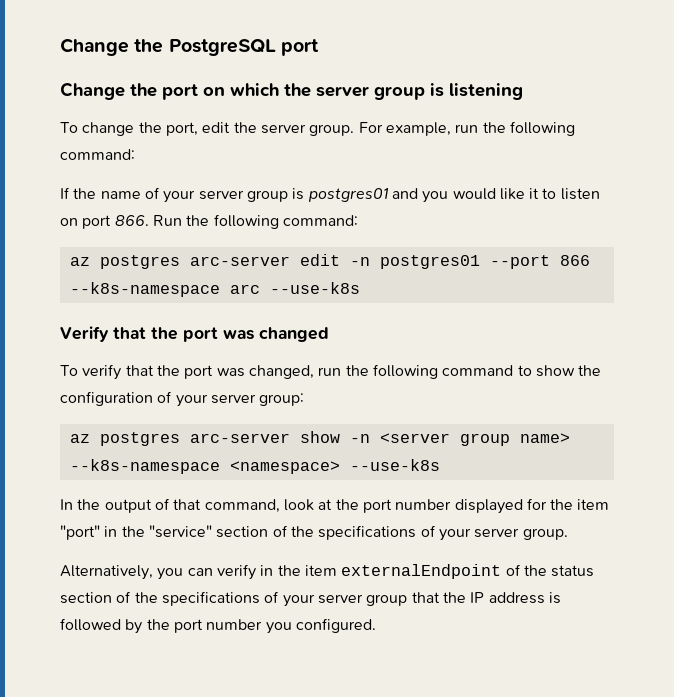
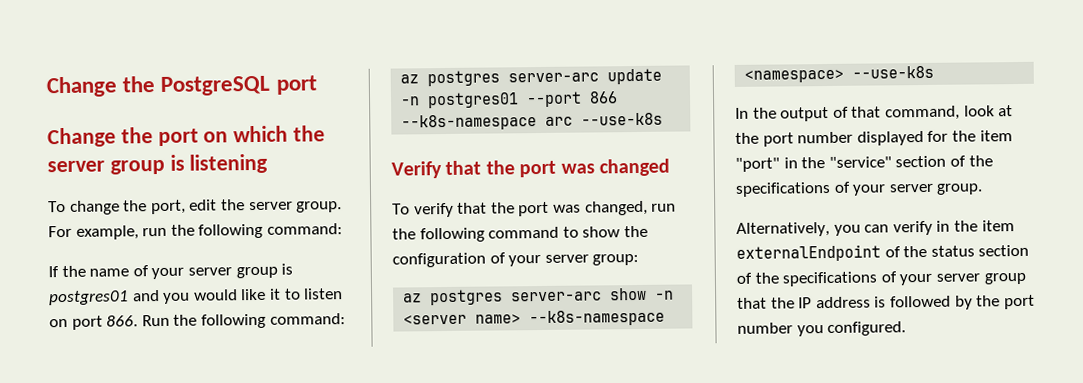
- az postgres arc-server edit -n postgres01 --port 866 --k8s-namespace arc --use-k8s
+ az postgres server-arc update -n postgres01 --port 866 --k8s-namespace arc --use-k8s
- az postgres arc-server show -n <server group name> --k8s-namespace <namespace> --use-k8s
+ az postgres server-arc show -n <server name> --k8s-namespace <namespace> --use-k8s

